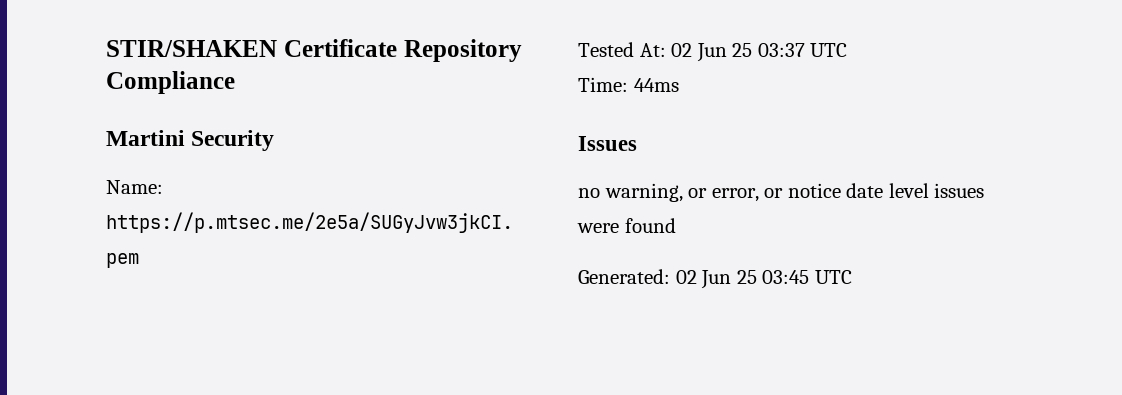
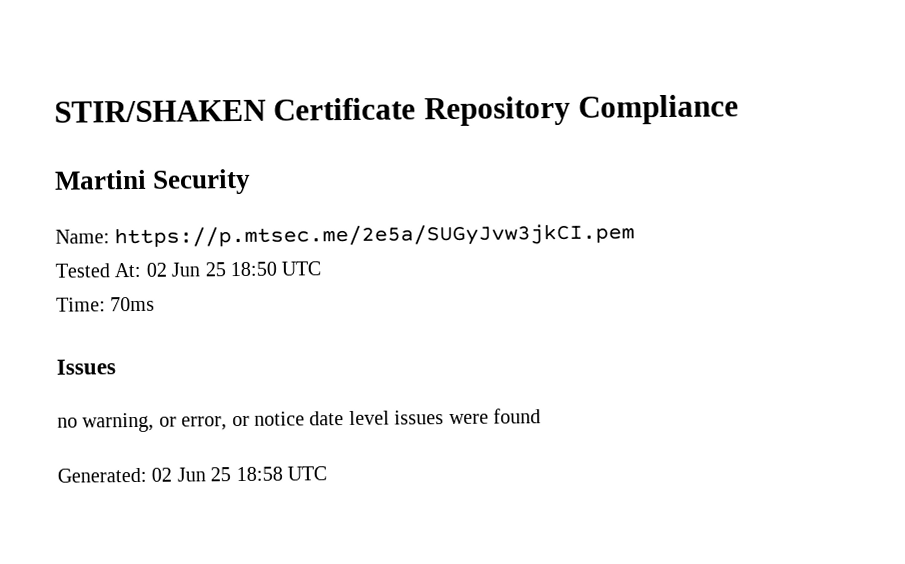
- Tested At: 02 Jun 25 03:37 UTC
+ Tested At: 02 Jun 25 18:50 UTC
- Time: 44ms
+ Time: 70ms
- Generated: 02 Jun 25 03:45 UTC
+ Generated: 02 Jun 25 18:58 UTC

